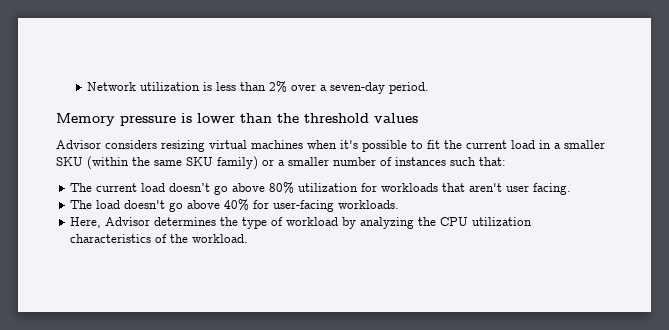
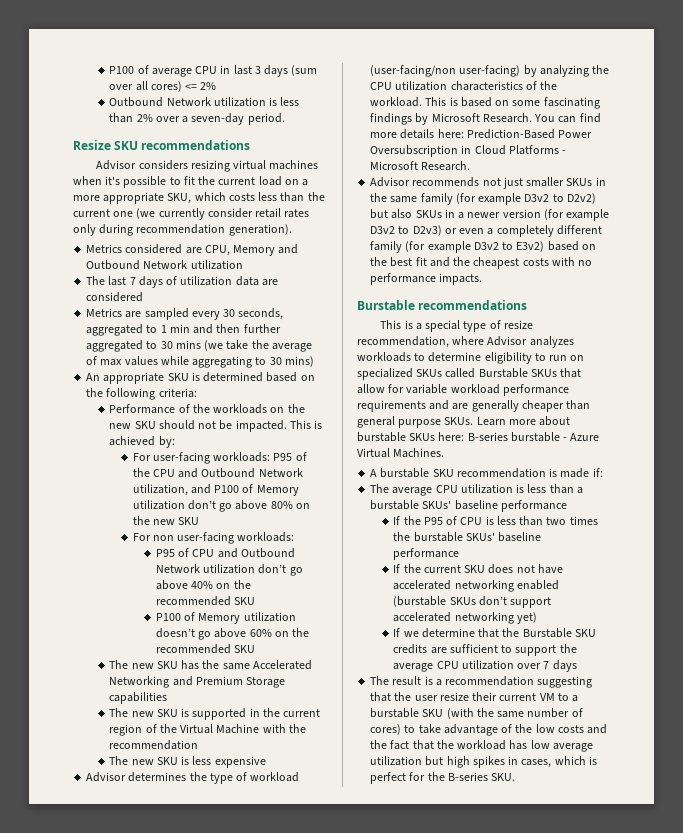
- Network utilization is less than 2% over a seven-day period.
+ P100 of average CPU in last 3 days (sum over all cores) <= 2%
+ Outbound Network utilization is less than 2% over a seven-day period.
- Memory pressure is lower than the threshold values
+ Resize SKU recommendations
- Advisor considers resizing virtual machines when it's possible to fit the current load in a smaller SKU (within the same SKU family) or a smaller number of instances such that:
- The current load doesn’t go above 80% utilization for workloads that aren't user facing.
- The load doesn't go above 40% for user-facing workloads.
- Here, Advisor determines the type of workload by analyzing the CPU utilization characteristics of the workload.
+ Advisor considers resizing virtual machines when it's possible to fit the current load on a more appropriate SKU, which costs less than the current one (we currently consider retail rates only during recommendation generation).
+ Metrics considered are CPU, Memory and Outbound Network utilization
+ The last 7 days of utilization data are considered
+ Metrics are sampled every 30 seconds, aggregated to 1 min and then further aggregated to 30 mins (we take the average of max values while aggregating to 30 mins)
+ An appropriate SKU is determined based on the following criteria:
+ Performance of the workloads on the new SKU should not be impacted. This is achieved by:
+ For user-facing workloads: P95 of the CPU and Outbound Network utilization, and P100 of Memory utilization don’t go above 80% on the new SKU
+ For non user-facing workloads:
+ P95 of CPU and Outbound Network utilization don’t go above 40% on the recommended SKU
+ P100 of Memory utilization doesn’t go above 60% on the recommended SKU
+ The new SKU has the same Accelerated Networking and Premium Storage capabilities
+ The new SKU is supported in the current region of the Virtual Machine with the recommendation
+ The new SKU is less expensive
+ Advisor determines the type of workload (user-facing/non user-facing) by analyzing the CPU utilization characteristics of the workload.
+ This is based on some fascinating findings by Microsoft Research. You can find more details here: Prediction-Based Power Oversubscription in Cloud Platforms - Microsoft Research.
+ Advisor recommends not just smaller SKUs in the same family (for example D3v2 to D2v2) but also SKUs in a newer version (for example D3v2 to D2v3) or even a completely different family (for example D3v2 to E3v2) based on the best fit and the cheapest costs with no performance impacts.
+ Burstable recommendations
+ This is a special type of resize recommendation, where Advisor analyzes workloads to determine eligibility to run on specialized SKUs called Burstable SKUs that allow for variable workload performance requirements and are generally cheaper than general purpose SKUs. Learn more about burstable SKUs here: B-series burstable - Azure Virtual Machines.
+ A burstable SKU recommendation is made if:
+ The average CPU utilization is less than a burstable SKUs' baseline performance
+ If the P95 of CPU is less than two times the burstable SKUs' baseline performance
+ If the current SKU does not have accelerated networking enabled (burstable SKUs don’t support accelerated networking yet)
+ If we determine that the Burstable SKU credits are sufficient to support the average CPU utilization over 7 days
+ The result is a recommendation suggesting that the user resize their current VM to a burstable SKU (with the same number of cores) to take advantage of the low costs and the fact that the workload has low average utilization but high spikes in cases, which is perfect for the B-series SKU.

